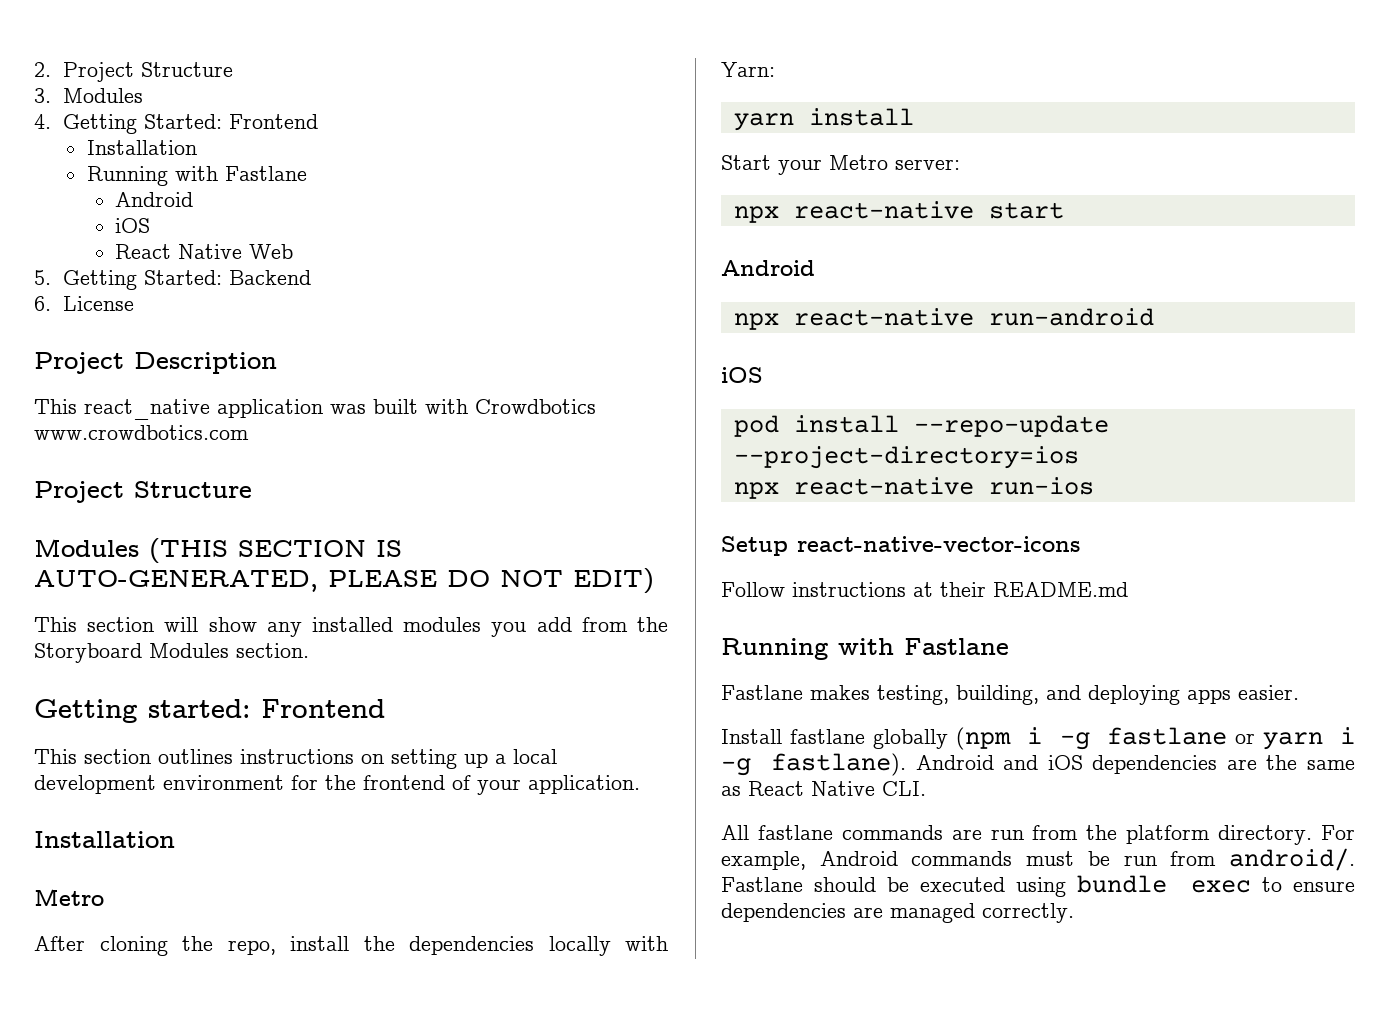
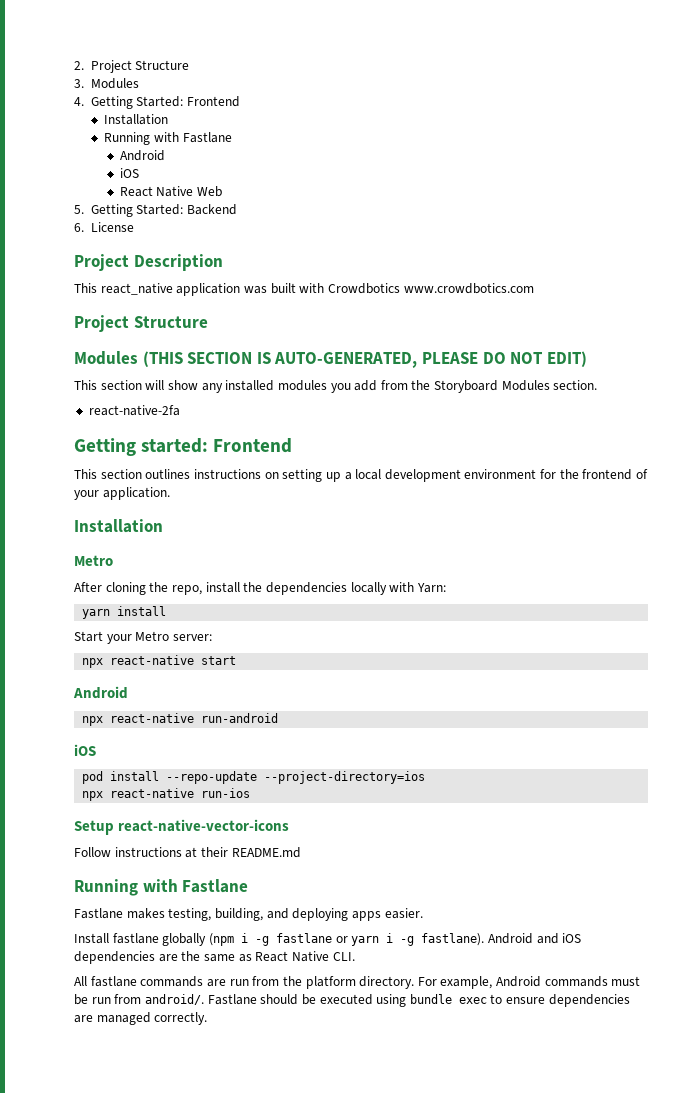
+ react-native-2fa

